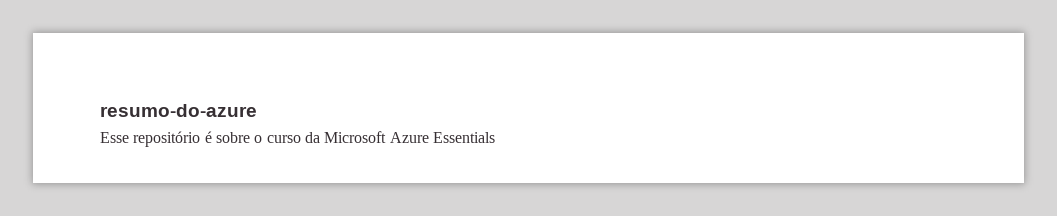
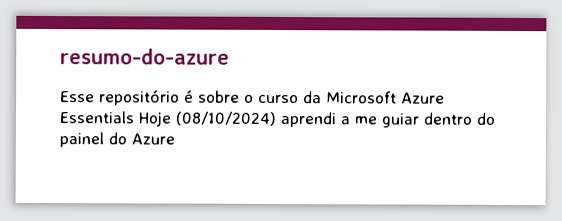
- Esse repositório é sobre o curso da Microsoft Azure Essentials
+ Esse repositório é sobre o curso da Microsoft Azure Essentials Hoje (08/10/2024) aprendi a me guiar dentro do painel do Azure

